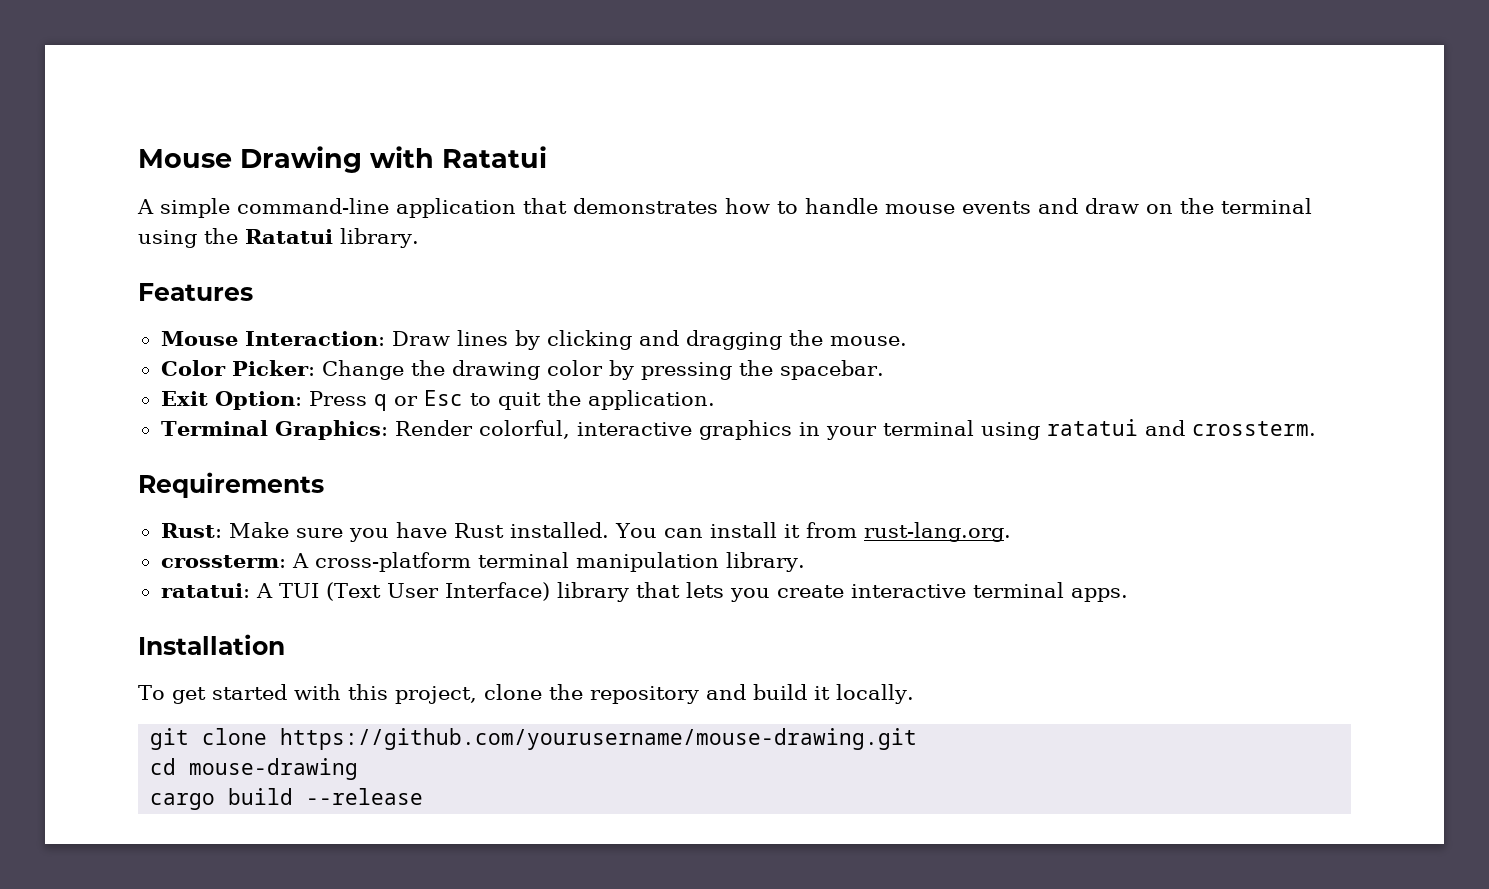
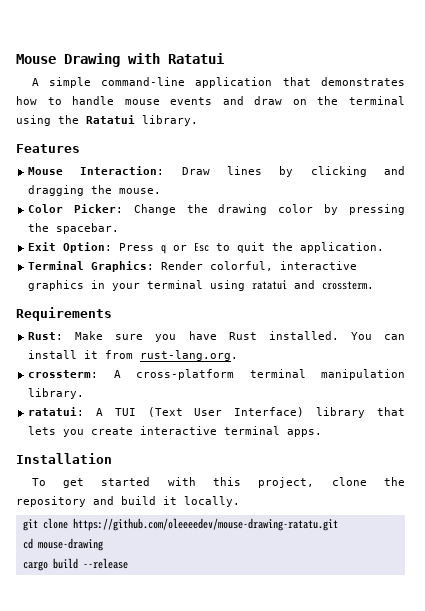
- git clone https://github.com/yourusername/mouse-drawing.git
+ git clone https://github.com/oleeeedev/mouse-drawing-ratatu.git

